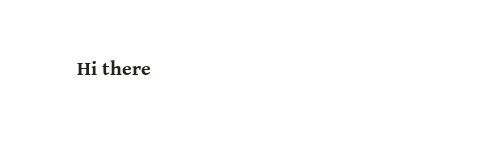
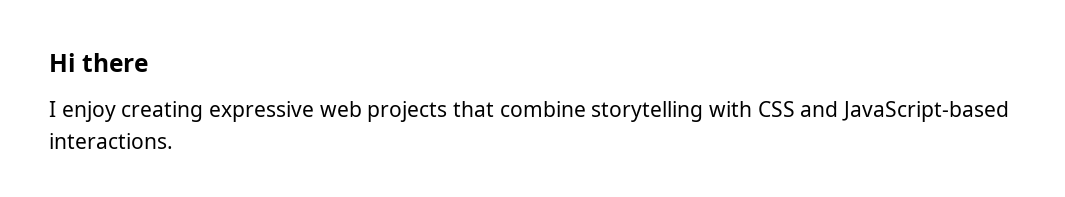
+ I enjoy creating expressive web projects that combine storytelling with CSS and JavaScript-based interactions.

